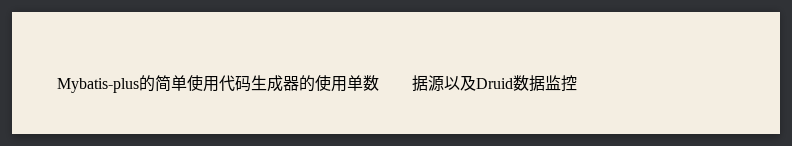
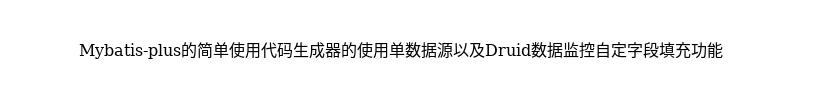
- Mybatis-plus的简单使用代码生成器的使用单数据源以及Druid数据监控
+ Mybatis-plus的简单使用代码生成器的使用单数据源以及Druid数据监控自定字段填充功能

